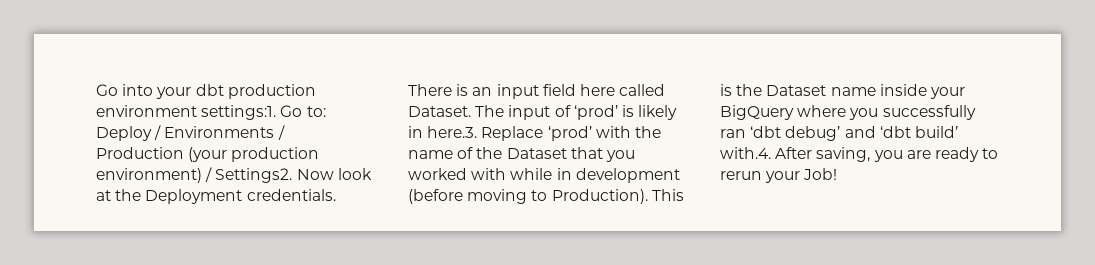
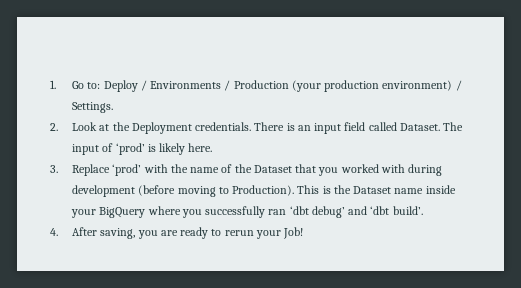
- Go into your dbt production environment settings:1. Go to: Deploy / Environments / Production (your production environment) / Settings2. Now look at the Deployment credentials.
+ 1. Go to: Deploy / Environments / Production (your production environment) / Settings.
+ 2. Look at the Deployment credentials.
- There is an input field here called Dataset.
+ There is an input field called Dataset.
- The input of ‘prod’ is likely in here.3. Replace ‘prod’ with the name of the Dataset that you worked with while in development (before moving to Production).
+ The input of ‘prod’ is likely here.
+ 3. Replace ‘prod’ with the name of the Dataset that you worked with during development (before moving to Production).
- This is the Dataset name inside your BigQuery where you successfully ran ‘dbt debug’ and ‘dbt build’ with.4. After saving, you are ready to rerun your Job!
+ This is the Dataset name inside your BigQuery where you successfully ran ‘dbt debug’ and ‘dbt build’.
+ 4. After saving, you are ready to rerun your Job!

